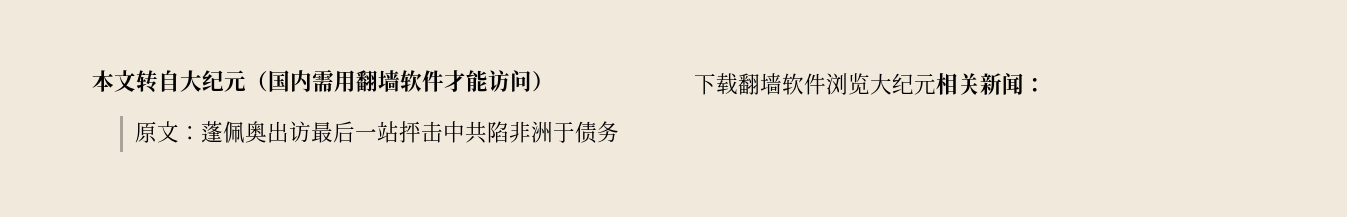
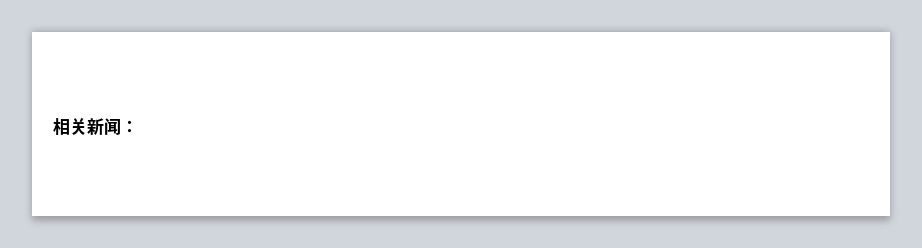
- 本文转自大纪元（国内需用翻墙软件才能访问）
- 原文：蓬佩奥出访最后一站抨击中共陷非洲于债务
- 下载翻墙软件浏览大纪元相关新闻：
+ 相关新闻：

